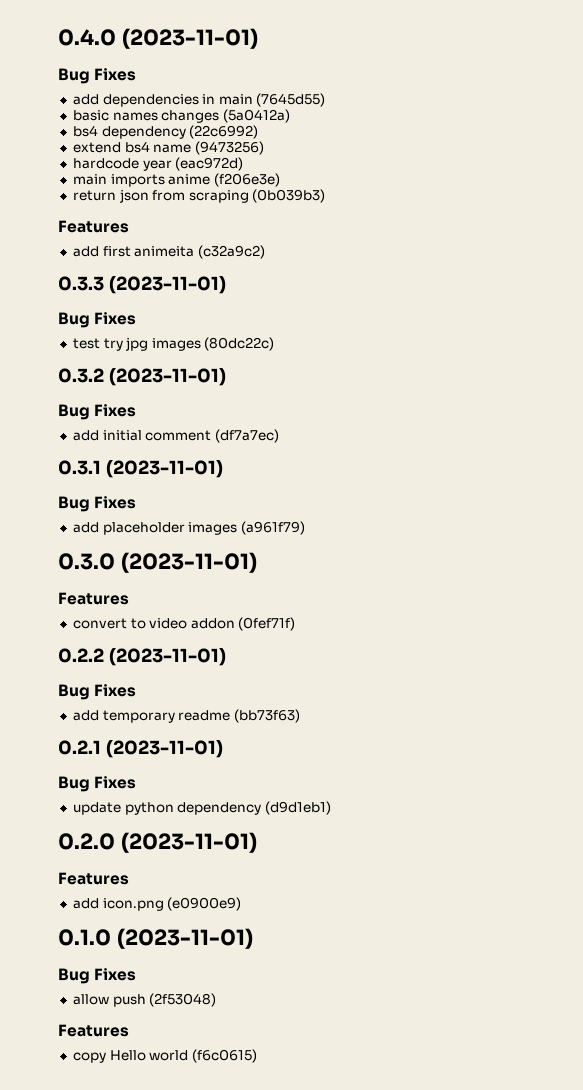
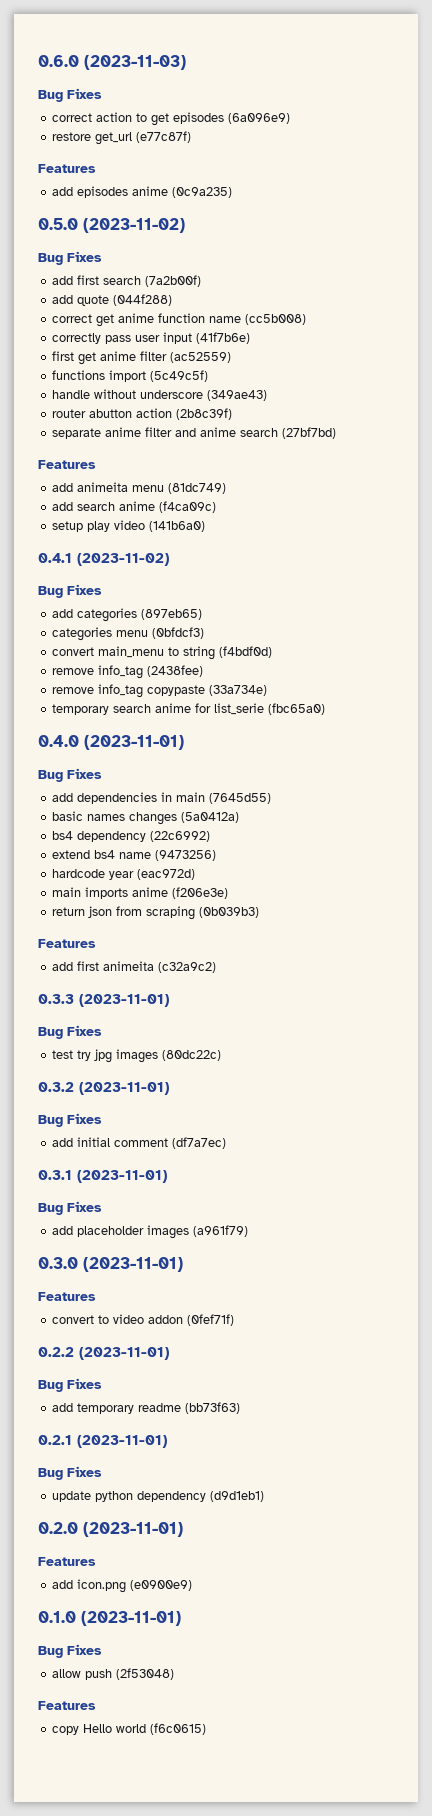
+ 0.6.0 (2023-11-03)
+ Bug Fixes
+ correct action to get episodes (6a096e9)
+ restore get_url (e77c87f)
+ Features
+ add episodes anime (0c9a235)
+ 0.5.0 (2023-11-02)
+ Bug Fixes
+ add first search (7a2b00f)
+ add quote (044f288)
+ correct get anime function name (cc5b008)
+ correctly pass user input (41f7b6e)
+ first get anime filter (ac52559)
+ functions import (5c49c5f)
+ handle without underscore (349ae43)
+ router abutton action (2b8c39f)
+ separate anime filter and anime search (27bf7bd)
+ Features
+ add animeita menu (81dc749)
+ add search anime (f4ca09c)
+ setup play video (141b6a0)
+ 0.4.1 (2023-11-02)
+ Bug Fixes
+ add categories (897eb65)
+ categories menu (0bfdcf3)
+ convert main_menu to string (f4bdf0d)
+ remove info_tag (2438fee)
+ remove info_tag copypaste (33a734e)
+ temporary search anime for list_serie (fbc65a0)

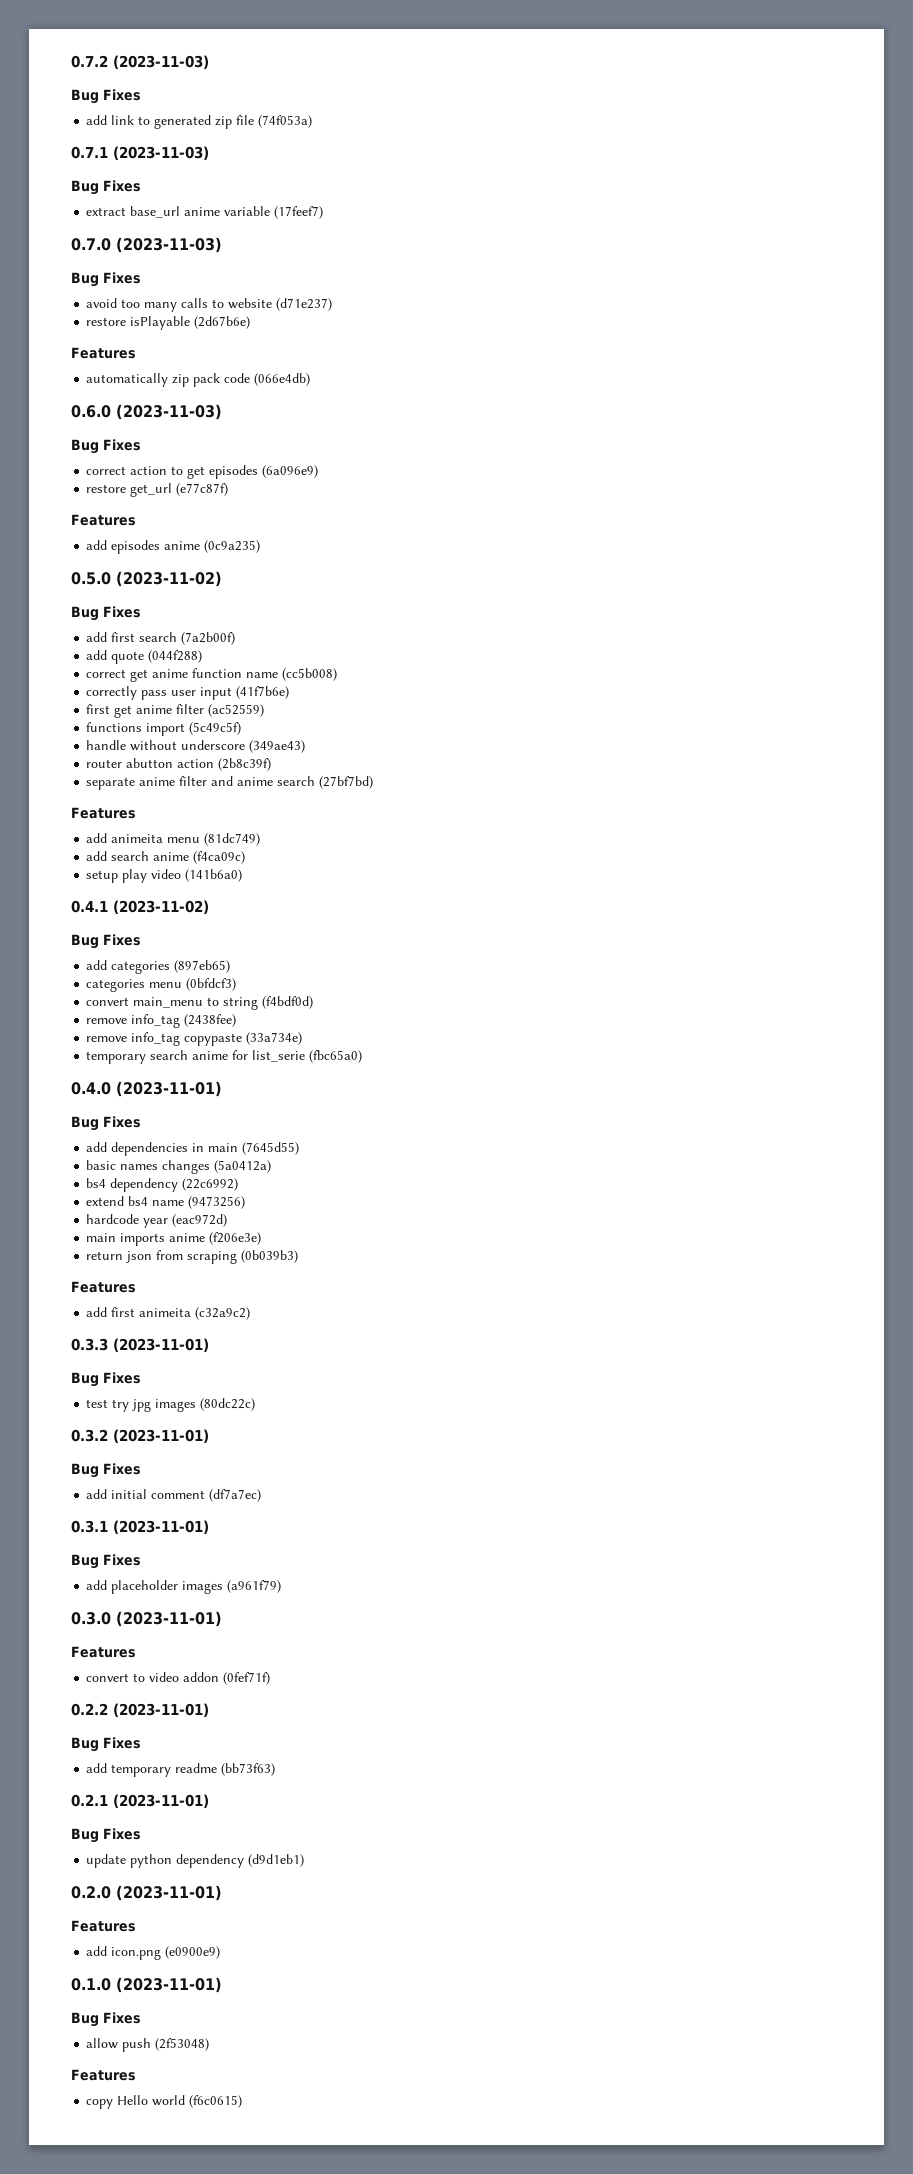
+ 0.7.2 (2023-11-03)
+ Bug Fixes
+ add link to generated zip file (74f053a)
+ 0.7.1 (2023-11-03)
+ Bug Fixes
+ extract base_url anime variable (17feef7)
+ 0.7.0 (2023-11-03)
+ Bug Fixes
+ avoid too many calls to website (d71e237)
+ restore isPlayable (2d67b6e)
+ Features
+ automatically zip pack code (066e4db)

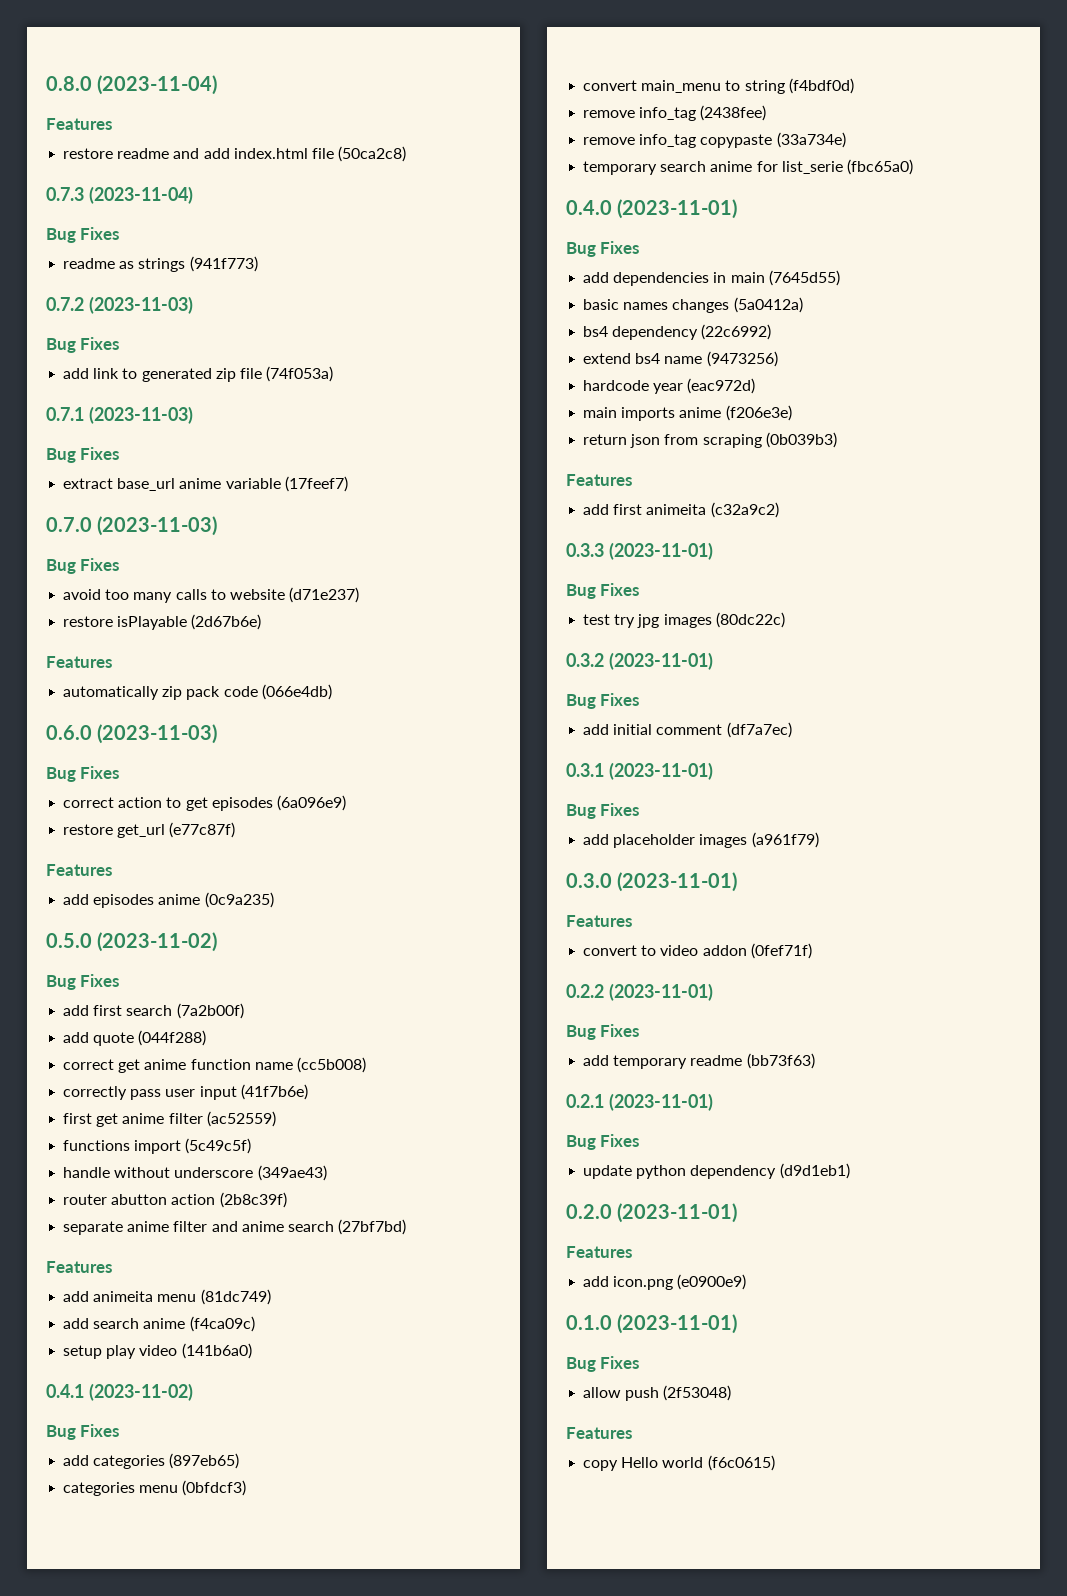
+ 0.8.0 (2023-11-04)
+ Features
+ restore readme and add index.html file (50ca2c8)
+ 0.7.3 (2023-11-04)
+ Bug Fixes
+ readme as strings (941f773)

